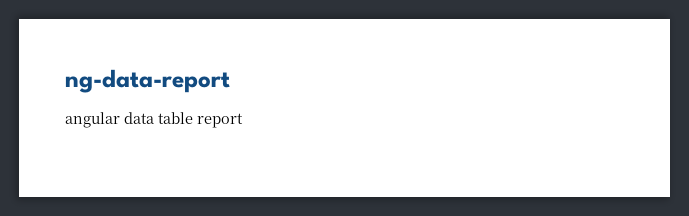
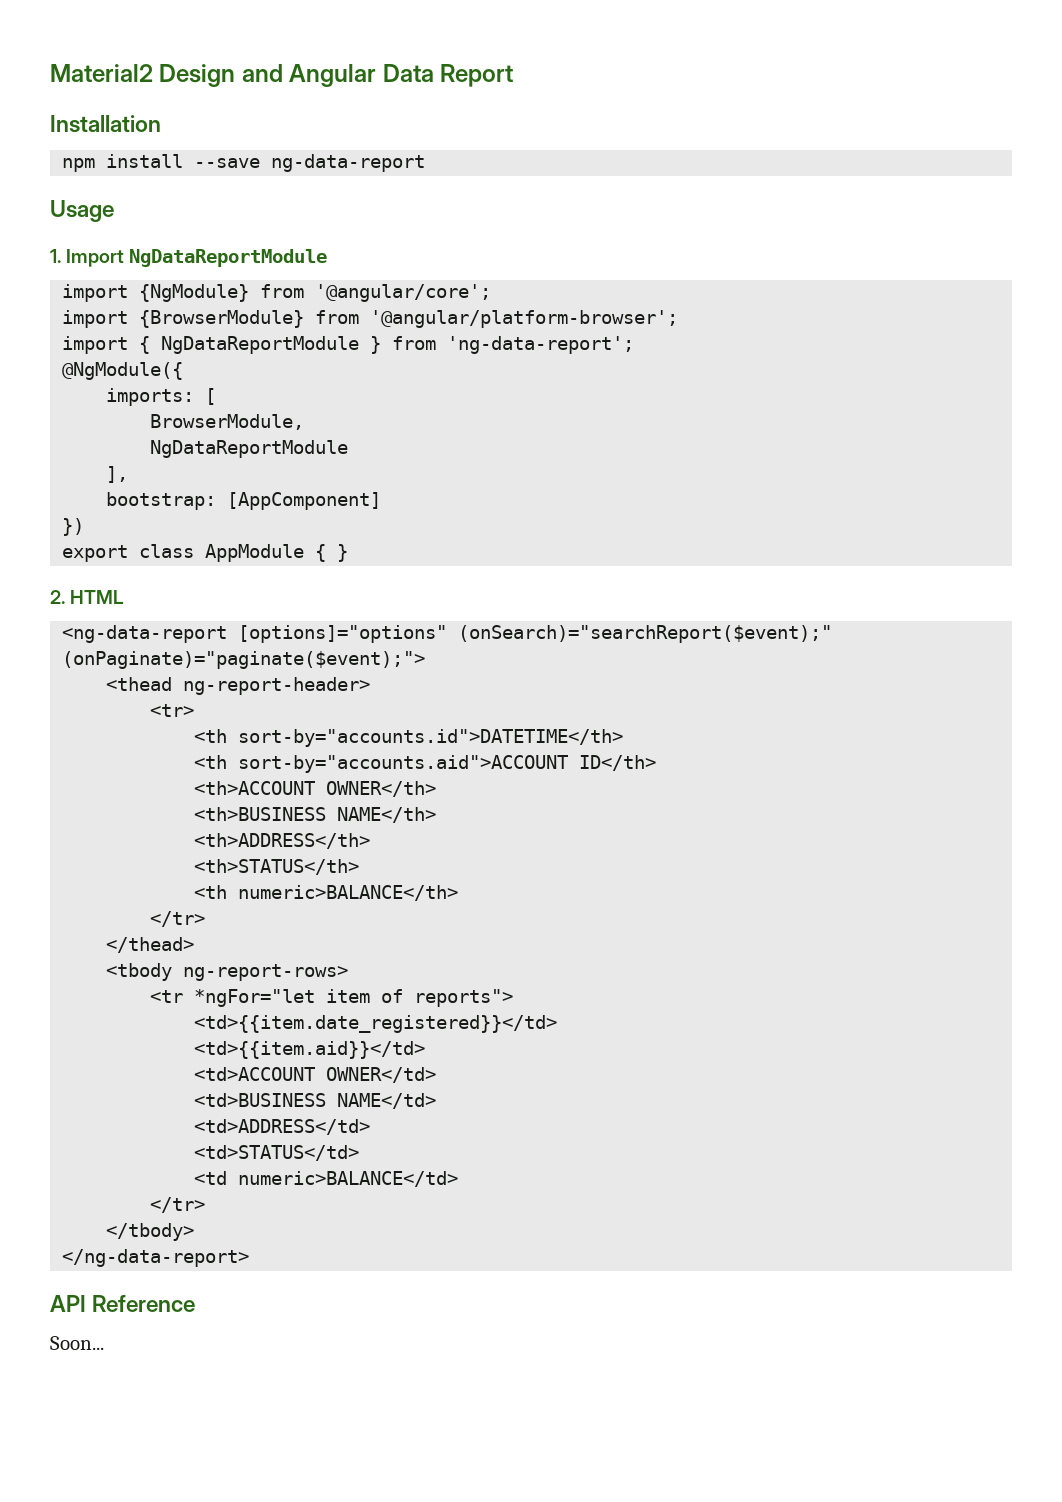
- ng-data-report
- angular data table report
+ Material2 Design and Angular Data Report
+ Installation
+ npm install --save ng-data-report
+ Usage
+ 1. Import NgDataReportModule
+ import {NgModule} from '@angular/core';
+ import {BrowserModule} from '@angular/platform-browser';
+ import { NgDataReportModule } from 'ng-data-report';
+ @NgModule({
+ imports: [
+ BrowserModule,
+ NgDataReportModule
+ ],
+ bootstrap: [AppComponent]
+ })
+ export class AppModule { }
+ 2. HTML
+ <ng-data-report [options]="options" (onSearch)="searchReport($event);" (onPaginate)="paginate($event);">
+ <thead ng-report-header>
+ <tr>
+ <th sort-by="accounts.id">DATETIME</th>
+ <th sort-by="accounts.aid">ACCOUNT ID</th>
+ <th>ACCOUNT OWNER</th>
+ <th>BUSINESS NAME</th>
+ <th>ADDRESS</th>
+ <th>STATUS</th>
+ <th numeric>BALANCE</th>
+ </tr>
+ </thead>
+ <tbody ng-report-rows>
+ <tr *ngFor="let item of reports">
+ <td>{{item.date_registered}}</td>
+ <td>{{item.aid}}</td>
+ <td>ACCOUNT OWNER</td>
+ <td>BUSINESS NAME</td>
+ <td>ADDRESS</td>
+ <td>STATUS</td>
+ <td numeric>BALANCE</td>
+ </tr>
+ </tbody>
+ </ng-data-report>
+ API Reference
+ Soon...

